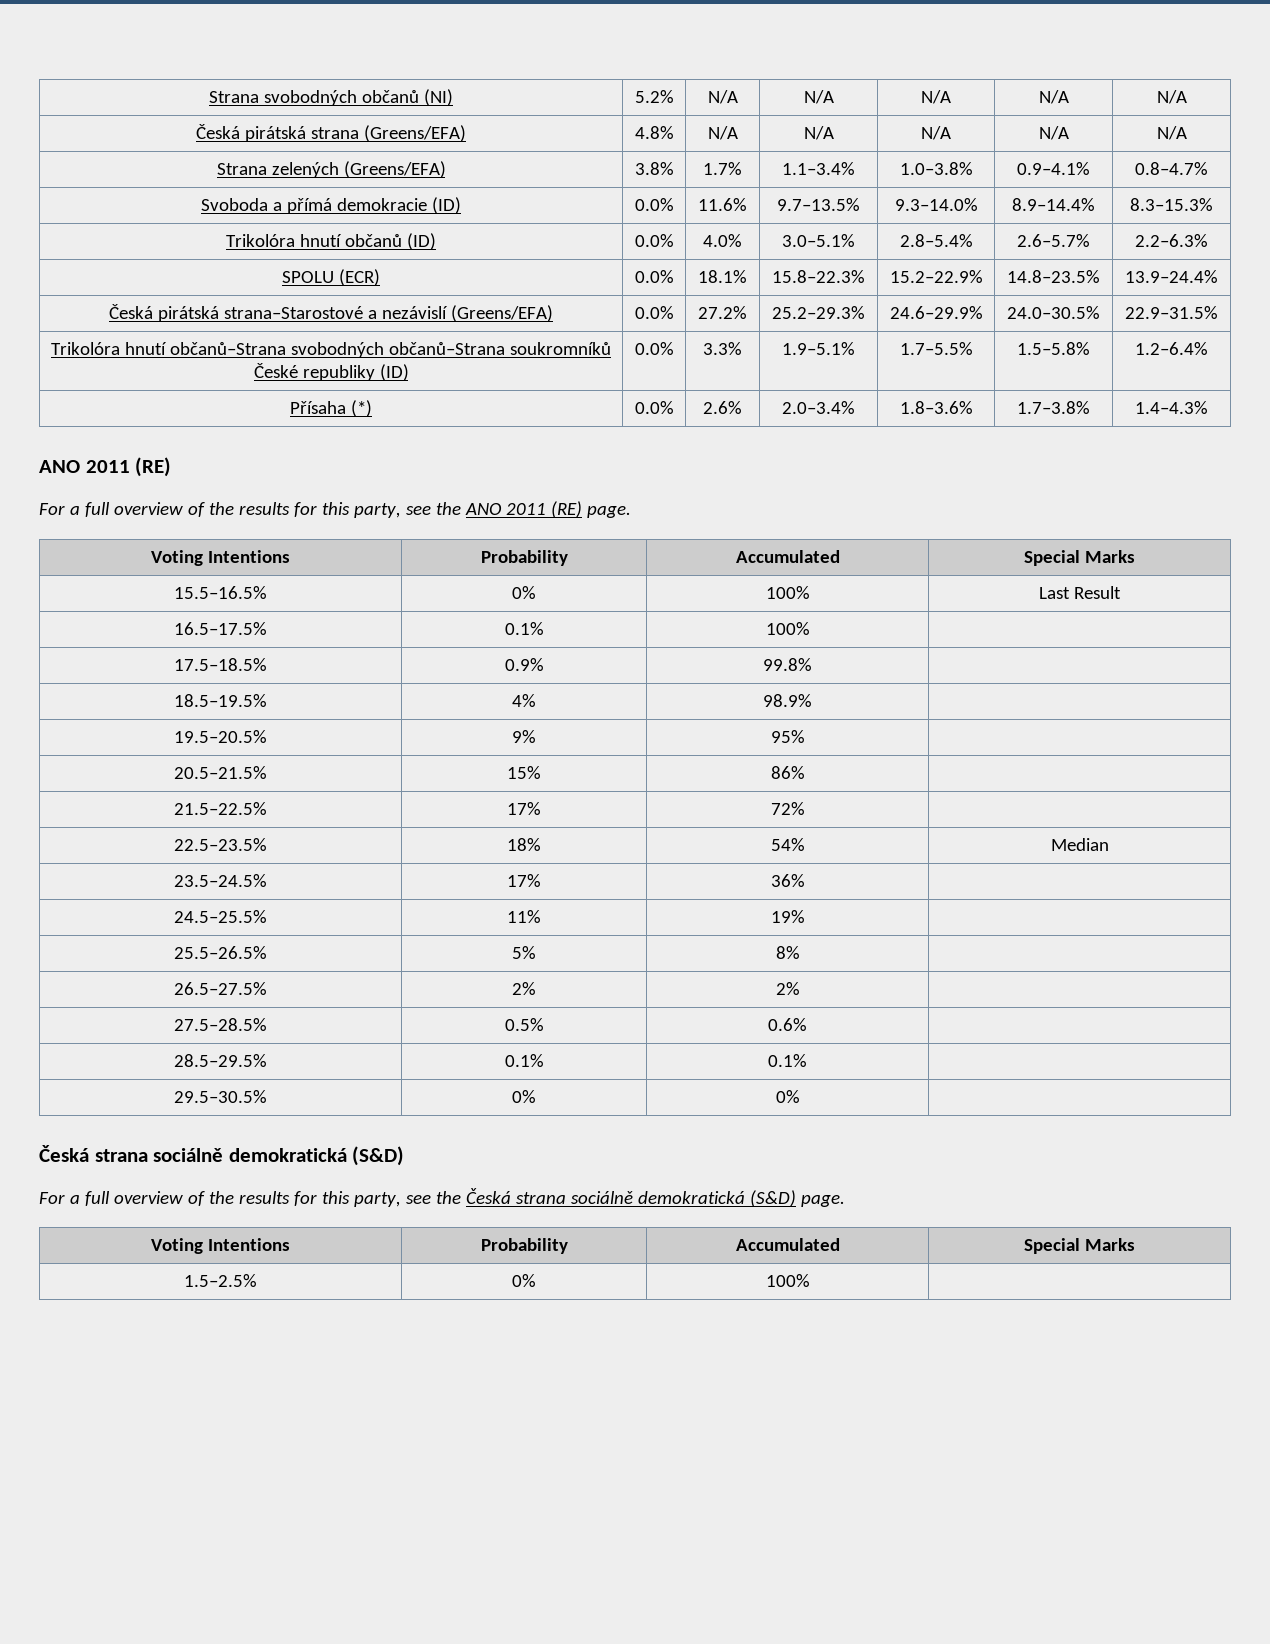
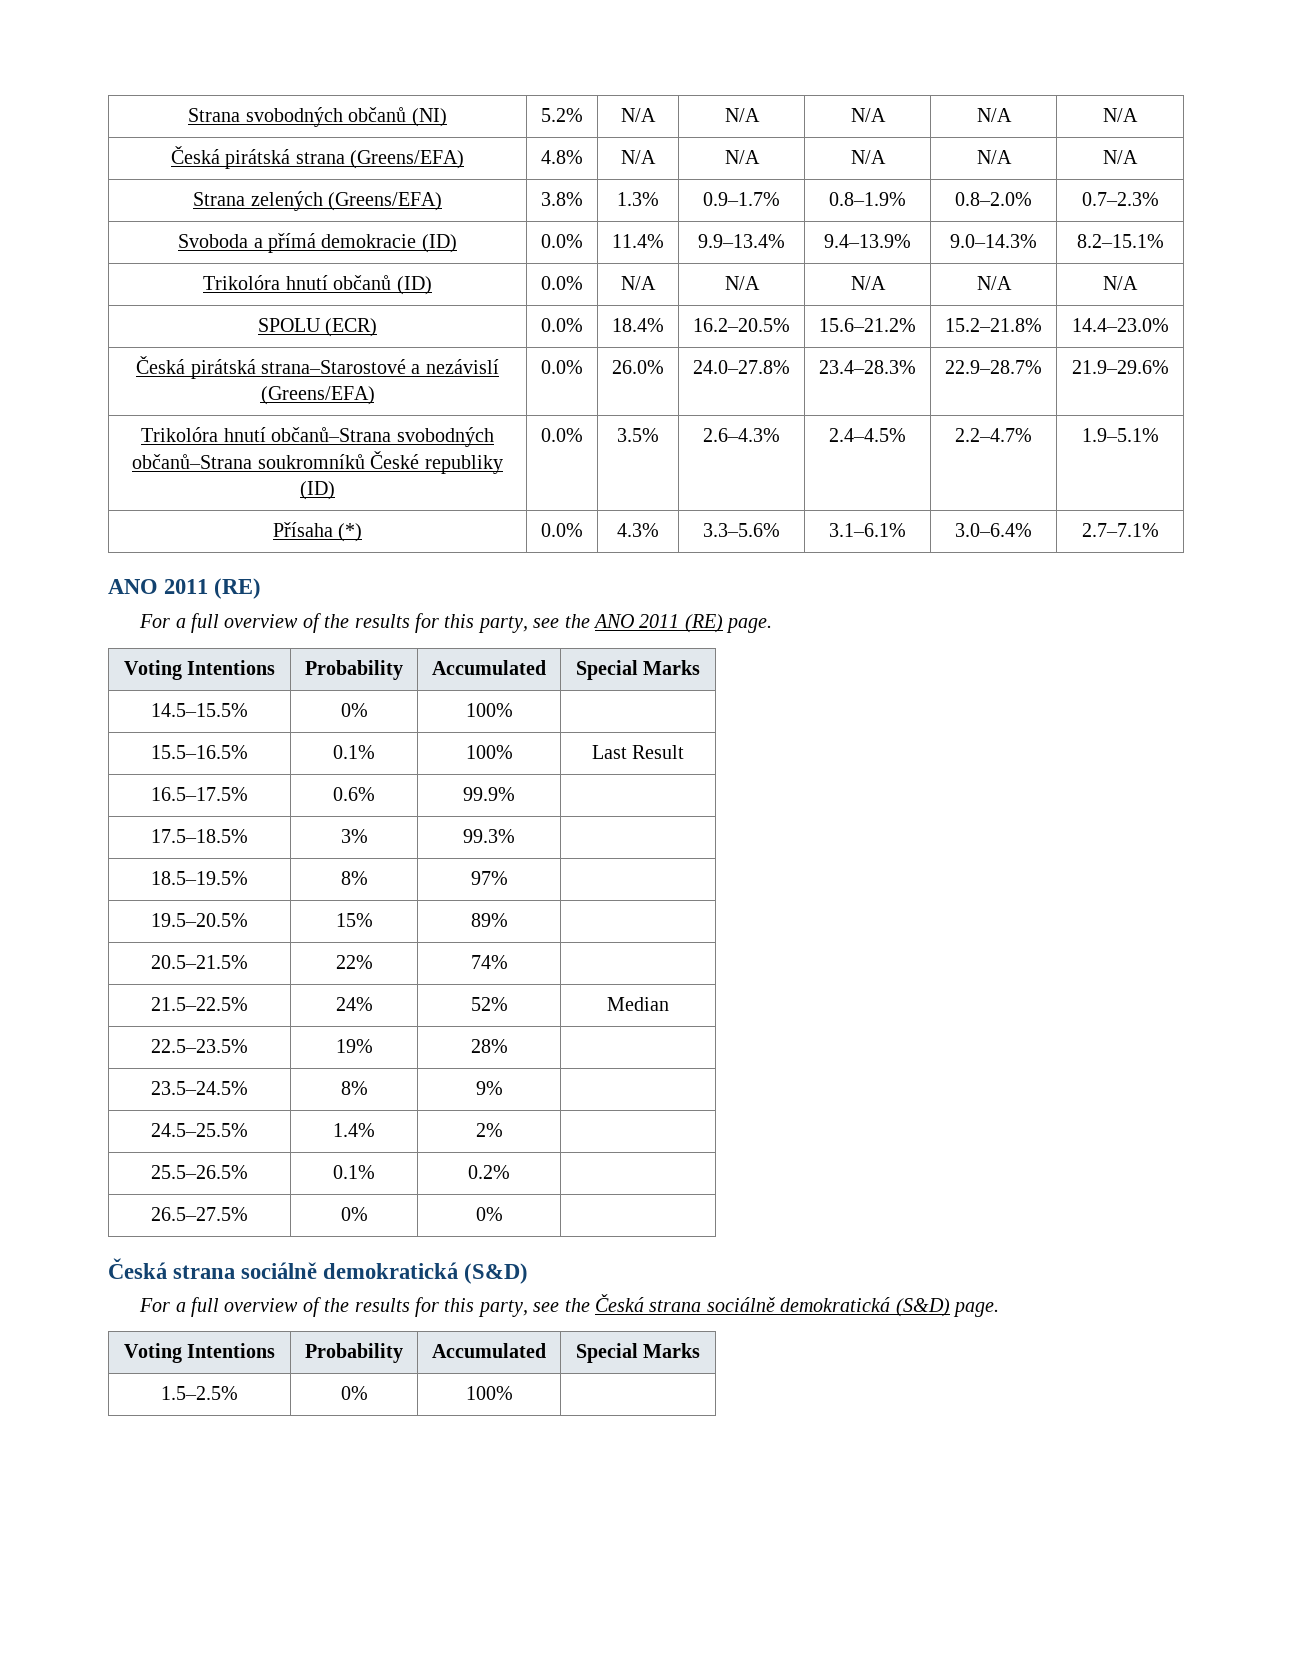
- Strana zelených (Greens/EFA) | 3.8% | 1.7% | 1.1–3.4% | 1.0–3.8% | 0.9–4.1% | 0.8–4.7%
+ Strana zelených (Greens/EFA) | 3.8% | 1.3% | 0.9–1.7% | 0.8–1.9% | 0.8–2.0% | 0.7–2.3%
- Svoboda a přímá demokracie (ID) | 0.0% | 11.6% | 9.7–13.5% | 9.3–14.0% | 8.9–14.4% | 8.3–15.3%
+ Svoboda a přímá demokracie (ID) | 0.0% | 11.4% | 9.9–13.4% | 9.4–13.9% | 9.0–14.3% | 8.2–15.1%
- Trikolóra hnutí občanů (ID) | 0.0% | 4.0% | 3.0–5.1% | 2.8–5.4% | 2.6–5.7% | 2.2–6.3%
- SPOLU (ECR) | 0.0% | 18.1% | 15.8–22.3% | 15.2–22.9% | 14.8–23.5% | 13.9–24.4%
+ Trikolóra hnutí občanů (ID) | 0.0% | N/A | N/A | N/A | N/A | N/A
+ SPOLU (ECR) | 0.0% | 18.4% | 16.2–20.5% | 15.6–21.2% | 15.2–21.8% | 14.4–23.0%
- Česká pirátská strana–Starostové a nezávislí (Greens/EFA) | 0.0% | 27.2% | 25.2–29.3% | 24.6–29.9% | 24.0–30.5% | 22.9–31.5%
+ Česká pirátská strana–Starostové a nezávislí (Greens/EFA) | 0.0% | 26.0% | 24.0–27.8% | 23.4–28.3% | 22.9–28.7% | 21.9–29.6%
- Trikolóra hnutí občanů–Strana svobodných občanů–Strana soukromníků České republiky (ID) | 0.0% | 3.3% | 1.9–5.1% | 1.7–5.5% | 1.5–5.8% | 1.2–6.4%
- Přísaha (*) | 0.0% | 2.6% | 2.0–3.4% | 1.8–3.6% | 1.7–3.8% | 1.4–4.3%
+ Trikolóra hnutí občanů–Strana svobodných občanů–Strana soukromníků České republiky (ID) | 0.0% | 3.5% | 2.6–4.3% | 2.4–4.5% | 2.2–4.7% | 1.9–5.1%
+ Přísaha (*) | 0.0% | 4.3% | 3.3–5.6% | 3.1–6.1% | 3.0–6.4% | 2.7–7.1%
+ 14.5–15.5% | 0% | 100% |
- 15.5–16.5% | 0% | 100% | Last Result
+ 15.5–16.5% | 0.1% | 100% | Last Result
- 16.5–17.5% | 0.1% | 100% |
+ 16.5–17.5% | 0.6% | 99.9% |
- 17.5–18.5% | 0.9% | 99.8% |
+ 17.5–18.5% | 3% | 99.3% |
- 18.5–19.5% | 4% | 98.9% |
+ 18.5–19.5% | 8% | 97% |
- 19.5–20.5% | 9% | 95% |
+ 19.5–20.5% | 15% | 89% |
- 20.5–21.5% | 15% | 86% |
+ 20.5–21.5% | 22% | 74% |
- 21.5–22.5% | 17% | 72% |
- 22.5–23.5% | 18% | 54% | Median
+ 21.5–22.5% | 24% | 52% | Median
+ 22.5–23.5% | 19% | 28% |
- 23.5–24.5% | 17% | 36% |
+ 23.5–24.5% | 8% | 9% |
- 24.5–25.5% | 11% | 19% |
+ 24.5–25.5% | 1.4% | 2% |
- 25.5–26.5% | 5% | 8% |
+ 25.5–26.5% | 0.1% | 0.2% |
- 26.5–27.5% | 2% | 2% |
- 27.5–28.5% | 0.5% | 0.6% |
- 28.5–29.5% | 0.1% | 0.1% |
- 29.5–30.5% | 0% | 0% |
+ 26.5–27.5% | 0% | 0% |

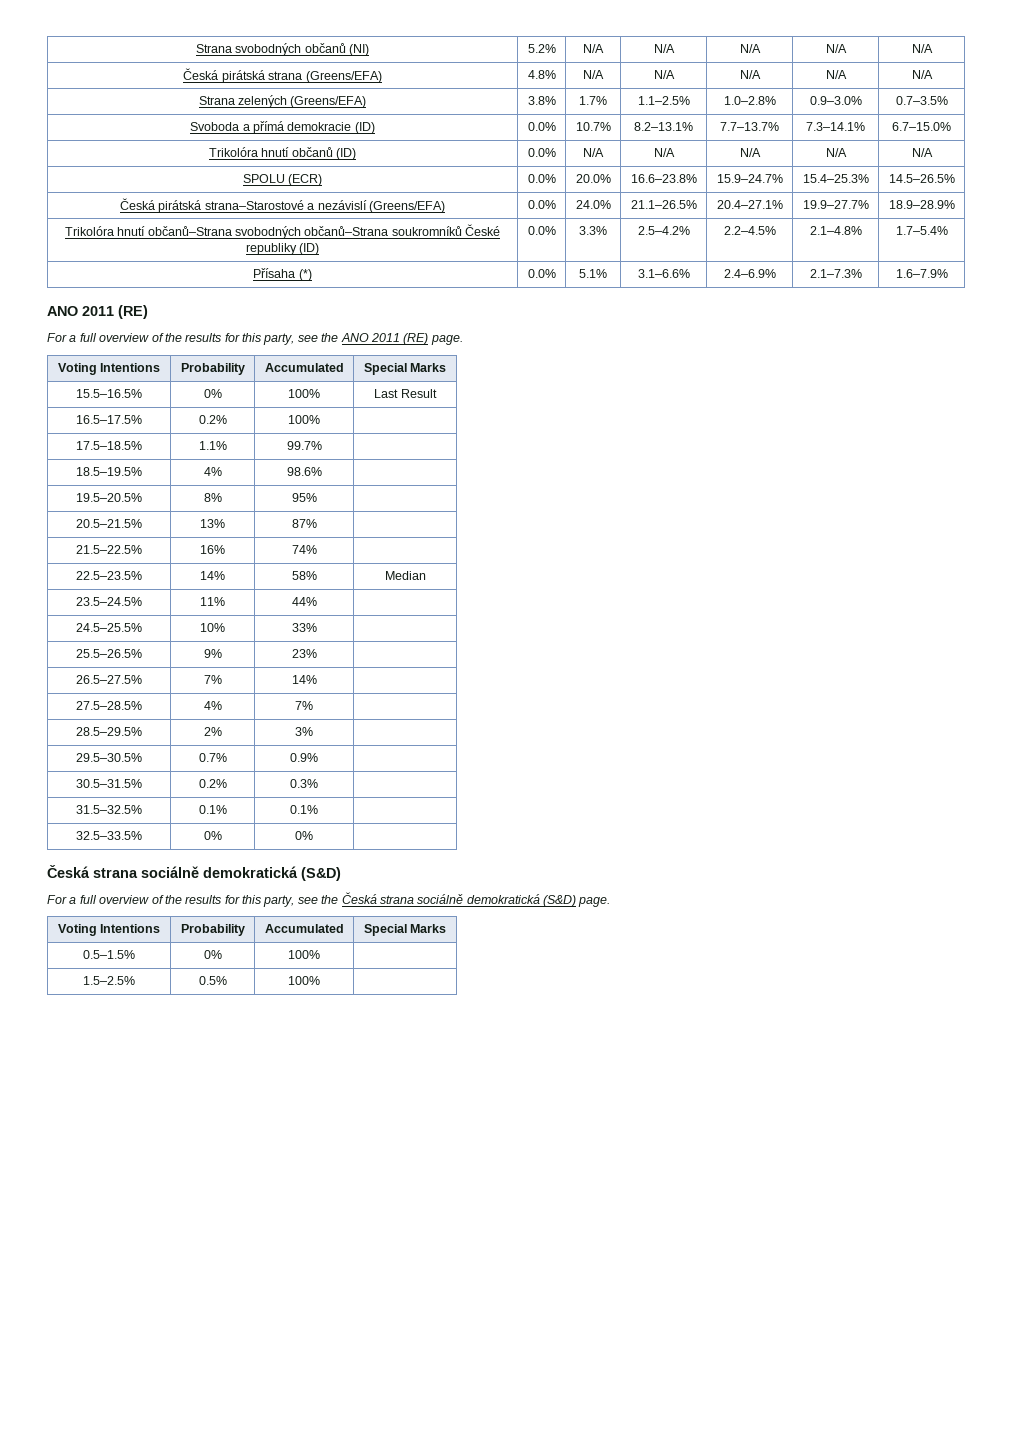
- Strana zelených (Greens/EFA) | 3.8% | 1.3% | 0.9–1.7% | 0.8–1.9% | 0.8–2.0% | 0.7–2.3%
+ Strana zelených (Greens/EFA) | 3.8% | 1.7% | 1.1–2.5% | 1.0–2.8% | 0.9–3.0% | 0.7–3.5%
- Svoboda a přímá demokracie (ID) | 0.0% | 11.4% | 9.9–13.4% | 9.4–13.9% | 9.0–14.3% | 8.2–15.1%
+ Svoboda a přímá demokracie (ID) | 0.0% | 10.7% | 8.2–13.1% | 7.7–13.7% | 7.3–14.1% | 6.7–15.0%
- SPOLU (ECR) | 0.0% | 18.4% | 16.2–20.5% | 15.6–21.2% | 15.2–21.8% | 14.4–23.0%
+ SPOLU (ECR) | 0.0% | 20.0% | 16.6–23.8% | 15.9–24.7% | 15.4–25.3% | 14.5–26.5%
- Česká pirátská strana–Starostové a nezávislí (Greens/EFA) | 0.0% | 26.0% | 24.0–27.8% | 23.4–28.3% | 22.9–28.7% | 21.9–29.6%
+ Česká pirátská strana–Starostové a nezávislí (Greens/EFA) | 0.0% | 24.0% | 21.1–26.5% | 20.4–27.1% | 19.9–27.7% | 18.9–28.9%
- Trikolóra hnutí občanů–Strana svobodných občanů–Strana soukromníků České republiky (ID) | 0.0% | 3.5% | 2.6–4.3% | 2.4–4.5% | 2.2–4.7% | 1.9–5.1%
- Přísaha (*) | 0.0% | 4.3% | 3.3–5.6% | 3.1–6.1% | 3.0–6.4% | 2.7–7.1%
+ Trikolóra hnutí občanů–Strana svobodných občanů–Strana soukromníků České republiky (ID) | 0.0% | 3.3% | 2.5–4.2% | 2.2–4.5% | 2.1–4.8% | 1.7–5.4%
+ Přísaha (*) | 0.0% | 5.1% | 3.1–6.6% | 2.4–6.9% | 2.1–7.3% | 1.6–7.9%
- 14.5–15.5% | 0% | 100% |
- 15.5–16.5% | 0.1% | 100% | Last Result
+ 15.5–16.5% | 0% | 100% | Last Result
- 16.5–17.5% | 0.6% | 99.9% |
+ 16.5–17.5% | 0.2% | 100% |
- 17.5–18.5% | 3% | 99.3% |
+ 17.5–18.5% | 1.1% | 99.7% |
- 18.5–19.5% | 8% | 97% |
+ 18.5–19.5% | 4% | 98.6% |
- 19.5–20.5% | 15% | 89% |
+ 19.5–20.5% | 8% | 95% |
- 20.5–21.5% | 22% | 74% |
- 21.5–22.5% | 24% | 52% | Median
- 22.5–23.5% | 19% | 28% |
+ 20.5–21.5% | 13% | 87% |
+ 21.5–22.5% | 16% | 74% |
+ 22.5–23.5% | 14% | 58% | Median
- 23.5–24.5% | 8% | 9% |
+ 23.5–24.5% | 11% | 44% |
- 24.5–25.5% | 1.4% | 2% |
+ 24.5–25.5% | 10% | 33% |
- 25.5–26.5% | 0.1% | 0.2% |
- 26.5–27.5% | 0% | 0% |
+ 25.5–26.5% | 9% | 23% |
+ 26.5–27.5% | 7% | 14% |
+ 27.5–28.5% | 4% | 7% |
+ 28.5–29.5% | 2% | 3% |
+ 29.5–30.5% | 0.7% | 0.9% |
+ 30.5–31.5% | 0.2% | 0.3% |
+ 31.5–32.5% | 0.1% | 0.1% |
+ 32.5–33.5% | 0% | 0% |
- 1.5–2.5% | 0% | 100% |
+ 0.5–1.5% | 0% | 100% |
+ 1.5–2.5% | 0.5% | 100% |

